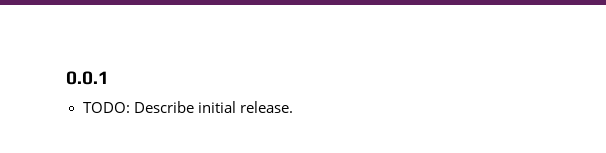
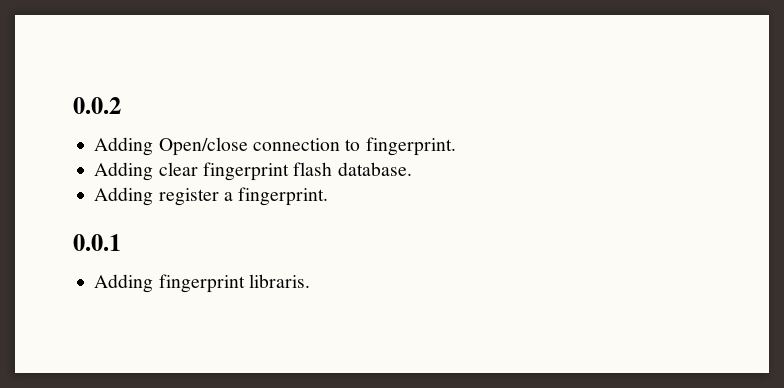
+ 0.0.2
+ Adding Open/close connection to fingerprint.
+ Adding clear fingerprint flash database.
+ Adding register a fingerprint.
  0.0.1
- TODO: Describe initial release.
+ Adding fingerprint libraris.

